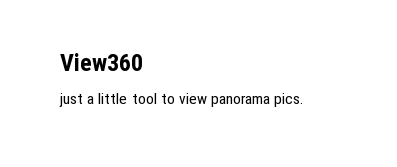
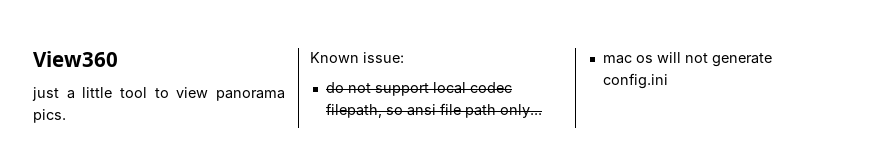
+ Known issue:
+ do not support local codec filepath, so ansi file path only...
+ mac os will not generate config.ini

